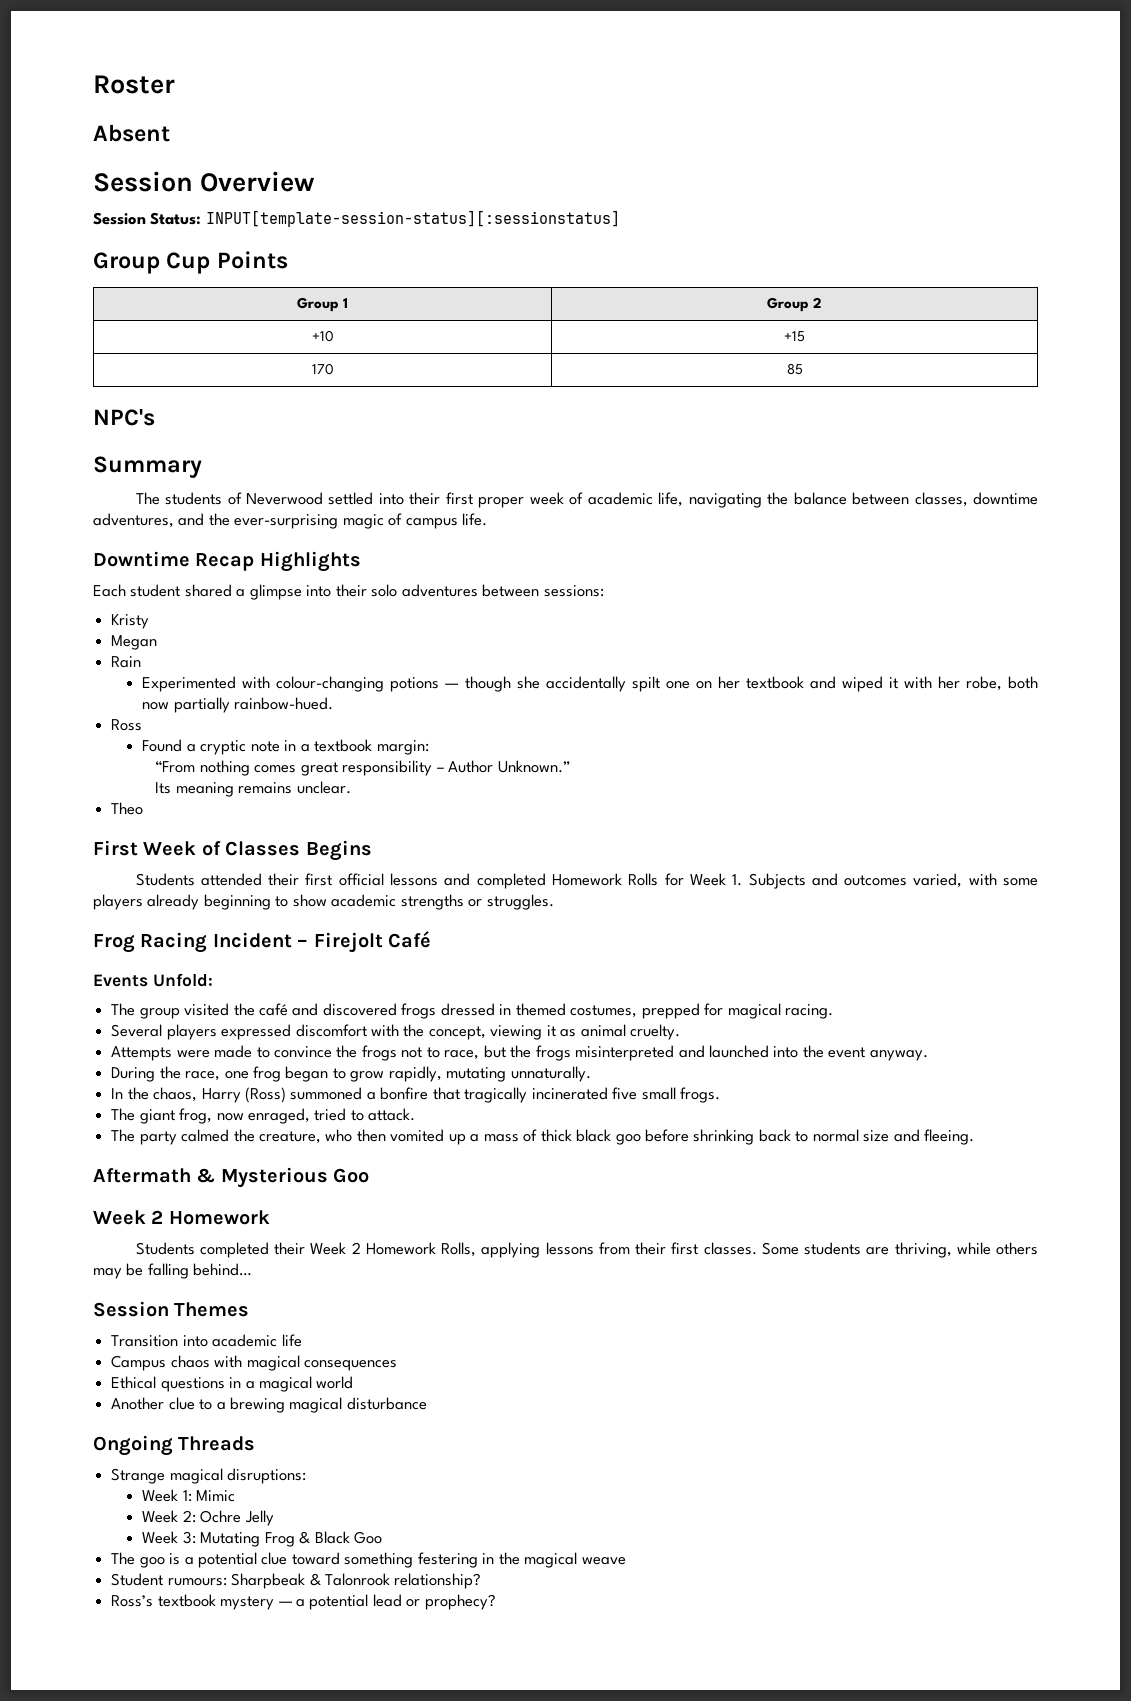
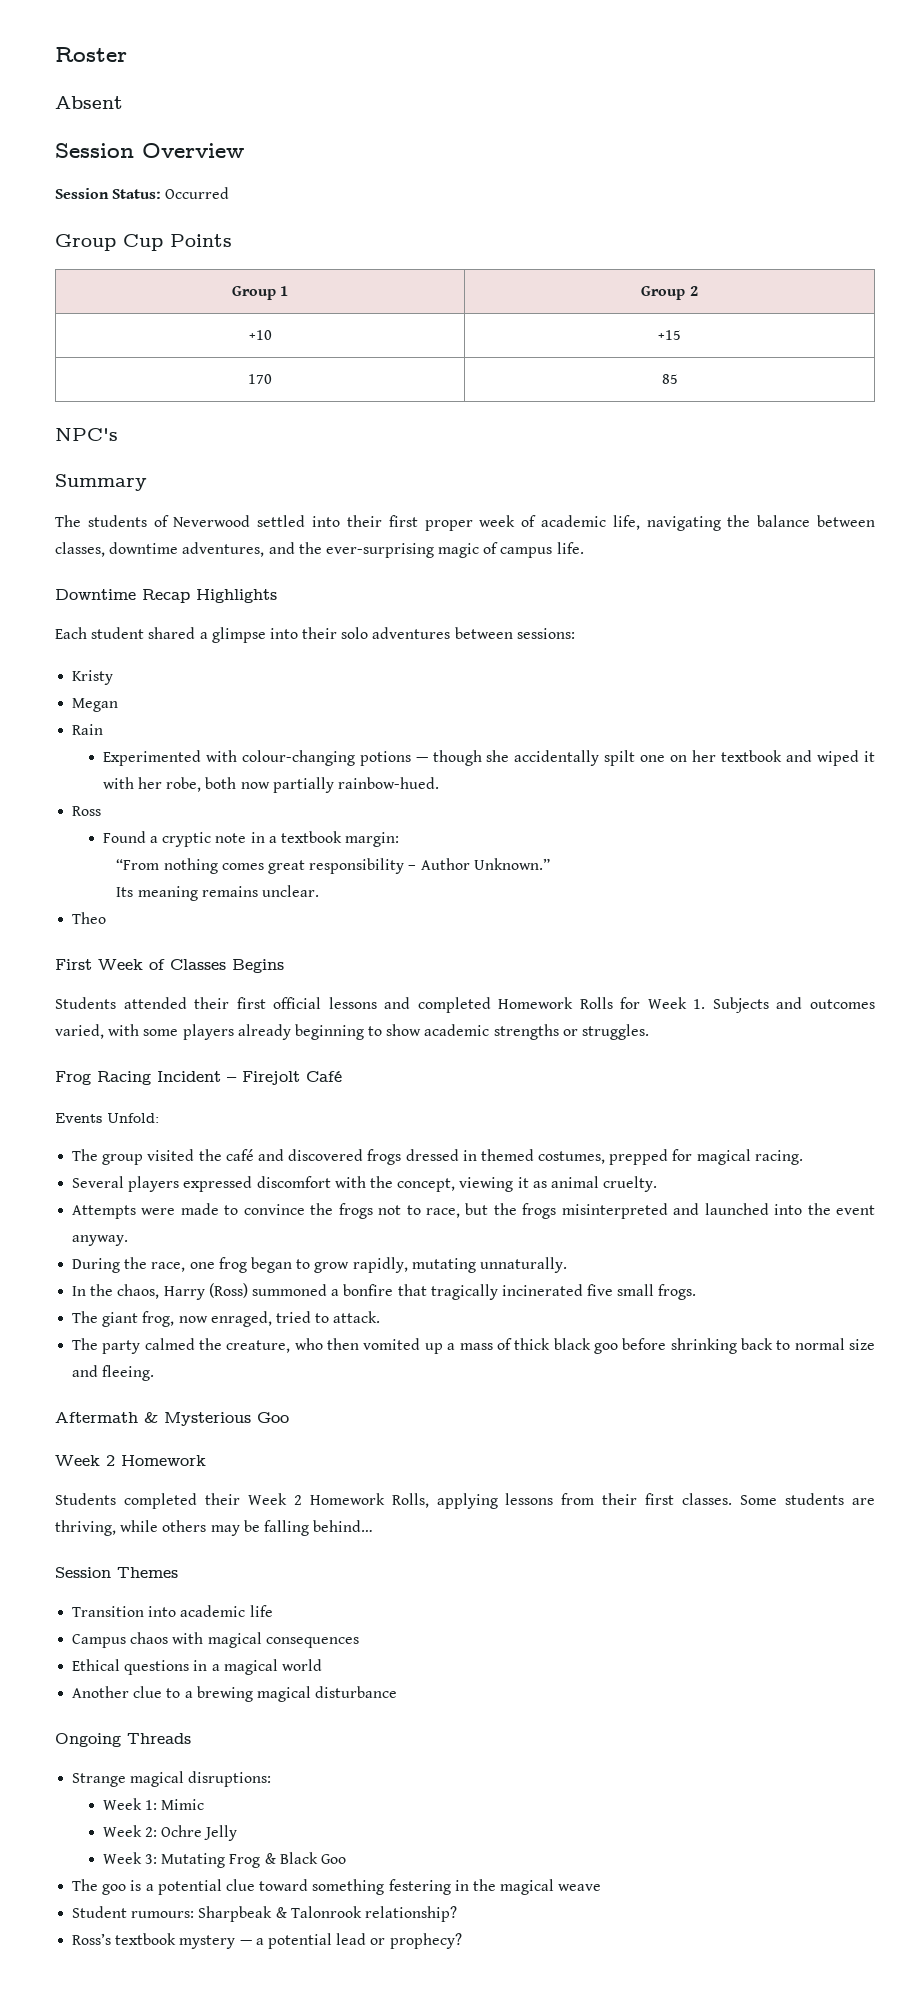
- Session Status: INPUT[template-session-status][:sessionstatus]
+ Session Status: Occurred

